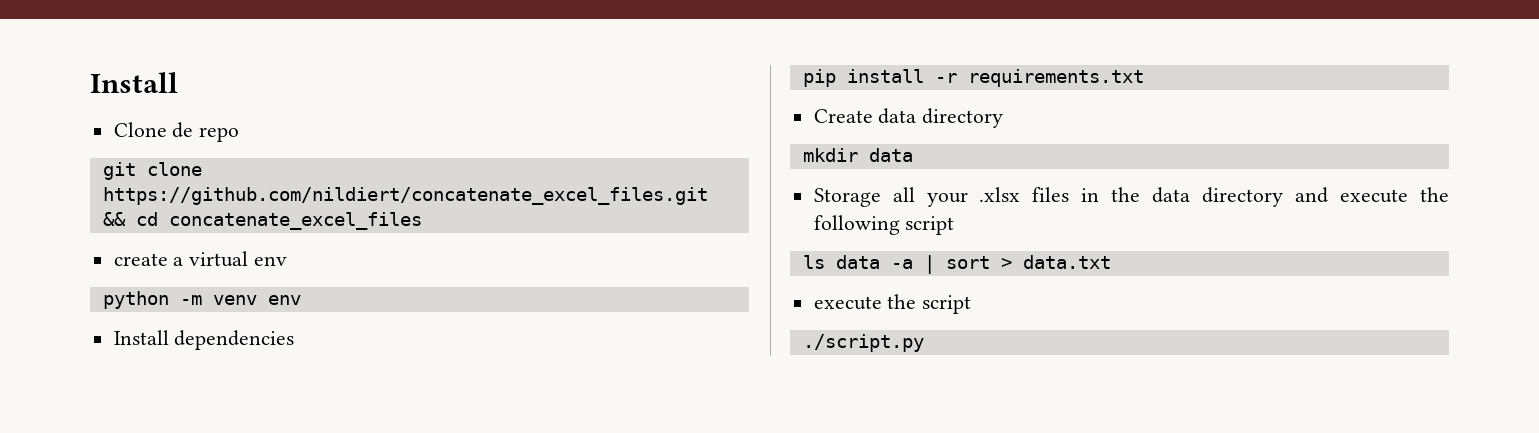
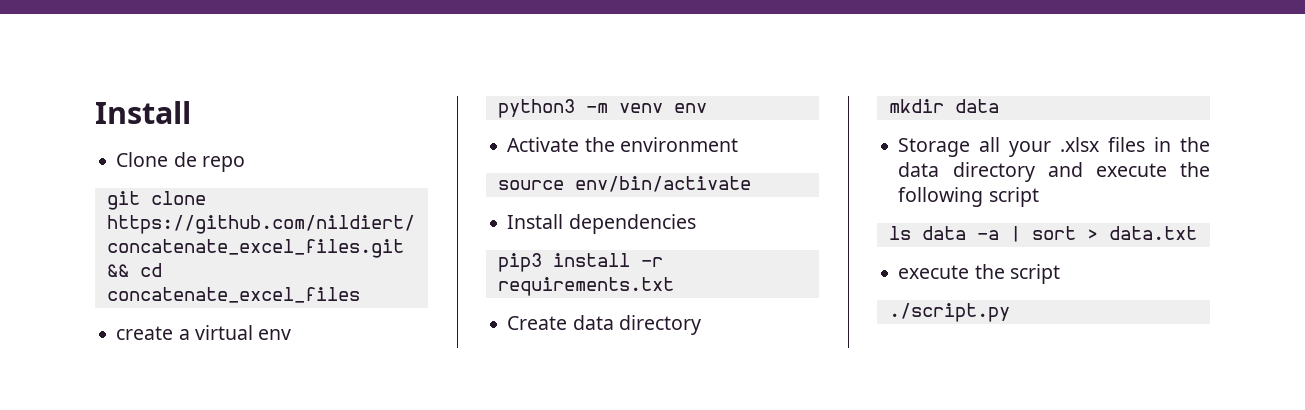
- python -m venv env
+ python3 -m venv env
+ Activate the environment
+ source env/bin/activate
- pip install -r requirements.txt
+ pip3 install -r requirements.txt

